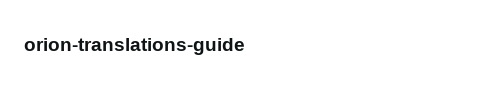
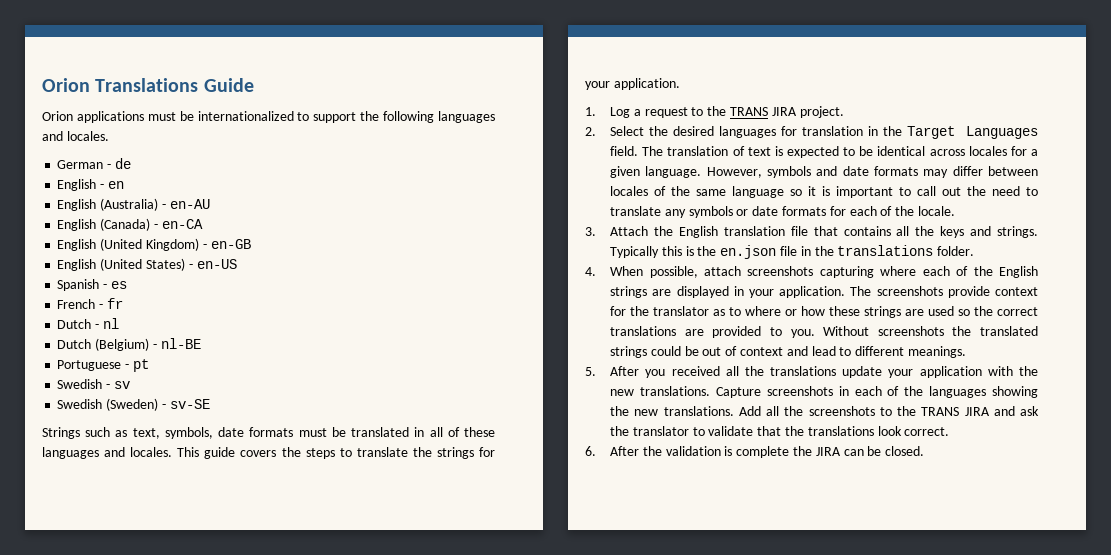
- orion-translations-guide
+ Orion Translations Guide
+ Orion applications must be internationalized to support the following languages and locales.
+ German - de
+ English - en
+ English (Australia) - en-AU
+ English (Canada) - en-CA
+ English (United Kingdom) - en-GB
+ English (United States) - en-US
+ Spanish - es
+ French - fr
+ Dutch - nl
+ Dutch (Belgium) - nl-BE
+ Portuguese - pt
+ Swedish - sv
+ Swedish (Sweden) - sv-SE
+ Strings such as text, symbols, date formats must be translated in all of these languages and locales. This guide covers the steps to translate the strings for your application.
+ 1. Log a request to the TRANS JIRA project.
+ 2. Select the desired languages for translation in the Target Languages field. The translation of text is expected to be identical across locales for a given language. However, symbols and date formats may differ between locales of the same language so it is important to call out the need to translate any symbols or date formats for each of the locale.
+ 3. Attach the English translation file that contains all the keys and strings. Typically this is the en.json file in the translations folder.
+ 4. When possible, attach screenshots capturing where each of the English strings are displayed in your application. The screenshots provide context for the translator as to where or how these strings are used so the correct translations are provided to you. Without screenshots the translated strings could be out of context and lead to different meanings.
+ 5. After you received all the translations update your application with the new translations. Capture screenshots in each of the languages showing the new translations. Add all the screenshots to the TRANS JIRA and ask the translator to validate that the translations look correct.
+ 6. After the validation is complete the JIRA can be closed.

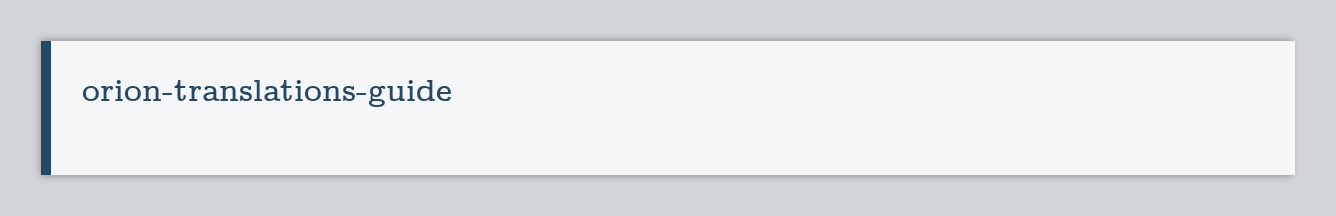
- Orion Translations Guide
- Orion applications must be internationalized to support the following languages and locales.
- German - de
- English - en
- English (Australia) - en-AU
- English (Canada) - en-CA
- English (United Kingdom) - en-GB
- English (United States) - en-US
- Spanish - es
- French - fr
- Dutch - nl
- Dutch (Belgium) - nl-BE
- Portuguese - pt
- Swedish - sv
- Swedish (Sweden) - sv-SE
- Strings such as text, symbols, date formats must be translated in all of these languages and locales. This guide covers the steps to translate the strings for your application.
- 1. Log a request to the TRANS JIRA project.
- 2. Select the desired languages for translation in the Target Languages field. The translation of text is expected to be identical across locales for a given language. However, symbols and date formats may differ between locales of the same language so it is important to call out the need to translate any symbols or date formats for each of the locale.
- 3. Attach the English translation file that contains all the keys and strings. Typically this is the en.json file in the translations folder.
- 4. When possible, attach screenshots capturing where each of the English strings are displayed in your application. The screenshots provide context for the translator as to where or how these strings are used so the correct translations are provided to you. Without screenshots the translated strings could be out of context and lead to different meanings.
- 5. After you received all the translations update your application with the new translations. Capture screenshots in each of the languages showing the new translations. Add all the screenshots to the TRANS JIRA and ask the translator to validate that the translations look correct.
- 6. After the validation is complete the JIRA can be closed.
+ orion-translations-guide

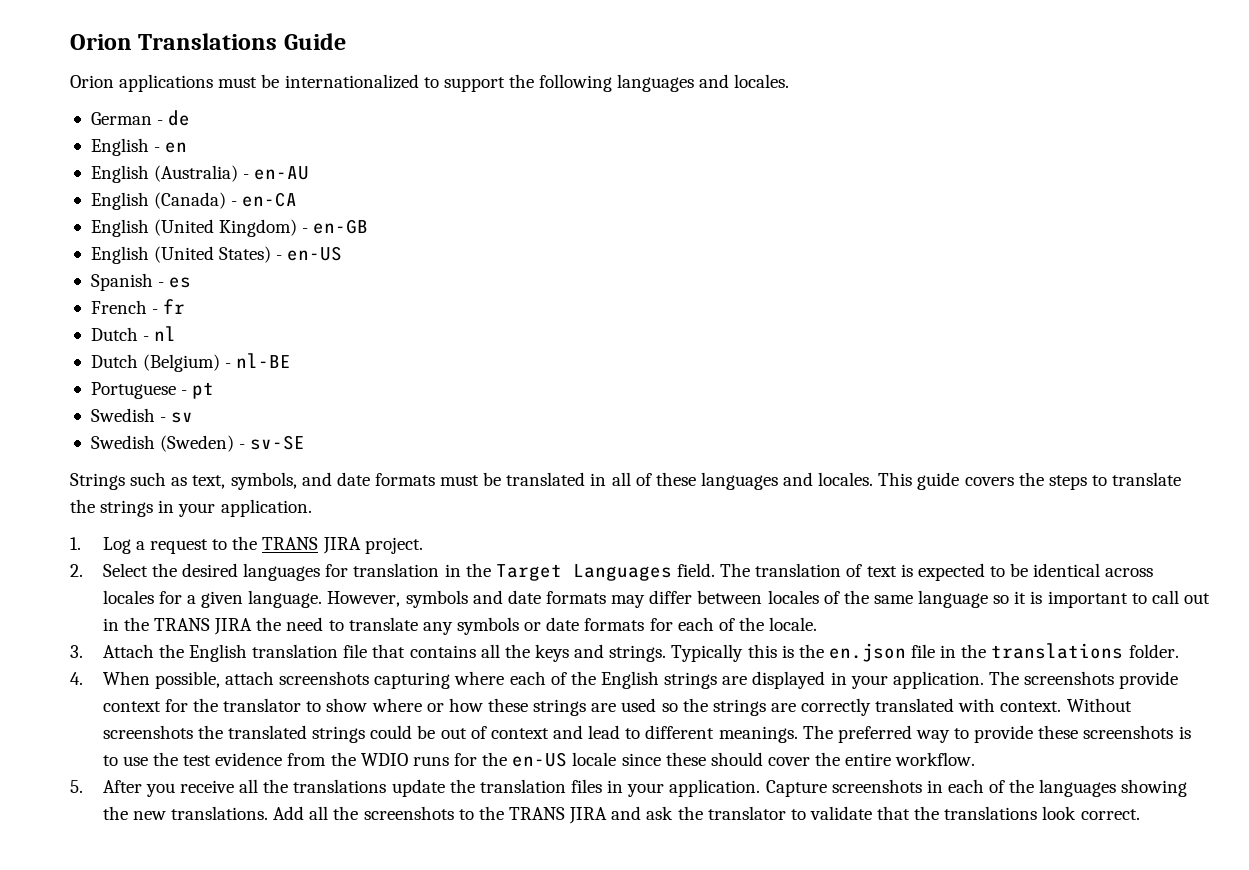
- orion-translations-guide
+ Orion Translations Guide
+ Orion applications must be internationalized to support the following languages and locales.
+ German - de
+ English - en
+ English (Australia) - en-AU
+ English (Canada) - en-CA
+ English (United Kingdom) - en-GB
+ English (United States) - en-US
+ Spanish - es
+ French - fr
+ Dutch - nl
+ Dutch (Belgium) - nl-BE
+ Portuguese - pt
+ Swedish - sv
+ Swedish (Sweden) - sv-SE
+ Strings such as text, symbols, and date formats must be translated in all of these languages and locales. This guide covers the steps to translate the strings in your application.
+ 1. Log a request to the TRANS JIRA project.
+ 2. Select the desired languages for translation in the Target Languages field. The translation of text is expected to be identical across locales for a given language. However, symbols and date formats may differ between locales of the same language so it is important to call out in the TRANS JIRA the need to translate any symbols or date formats for each of the locale.
+ 3. Attach the English translation file that contains all the keys and strings. Typically this is the en.json file in the translations folder.
+ 4. When possible, attach screenshots capturing where each of the English strings are displayed in your application. The screenshots provide context for the translator to show where or how these strings are used so the strings are correctly translated with context. Without screenshots the translated strings could be out of context and lead to different meanings. The preferred way to provide these screenshots is to use the test evidence from the WDIO runs for the en-US locale since these should cover the entire workflow.
+ 5. After you receive all the translations update the translation files in your application. Capture screenshots in each of the languages showing the new translations. Add all the screenshots to the TRANS JIRA and ask the translator to validate that the translations look correct.

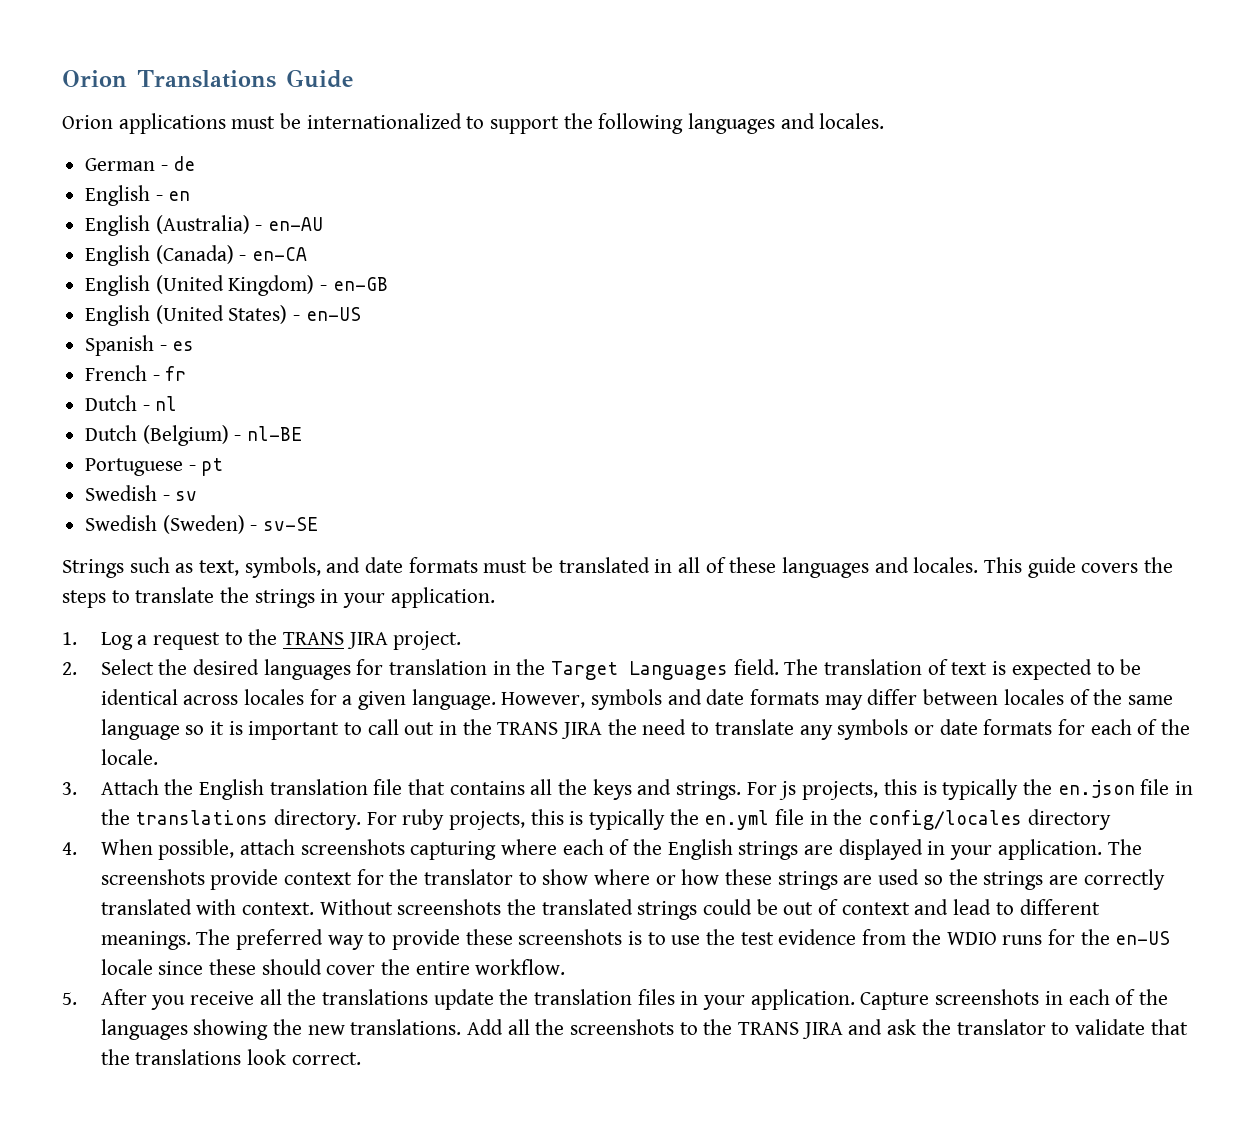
- Typically this is the en.json file in the translations folder.
+ For js projects, this is typically the en.json file in the translations directory. For ruby projects, this is typically the en.yml file in the config/locales directory

